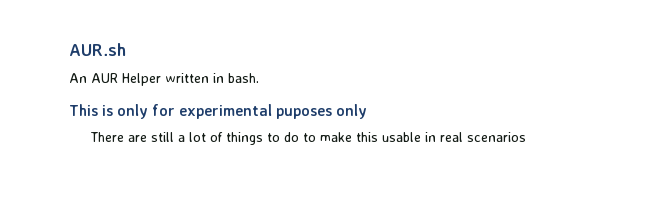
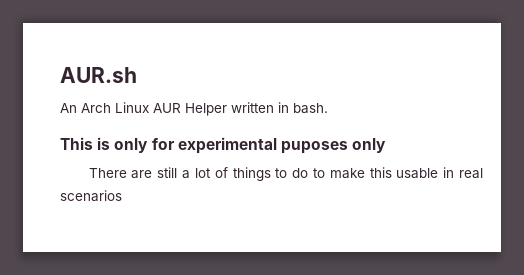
- An AUR Helper written in bash.
+ An Arch Linux AUR Helper written in bash.

